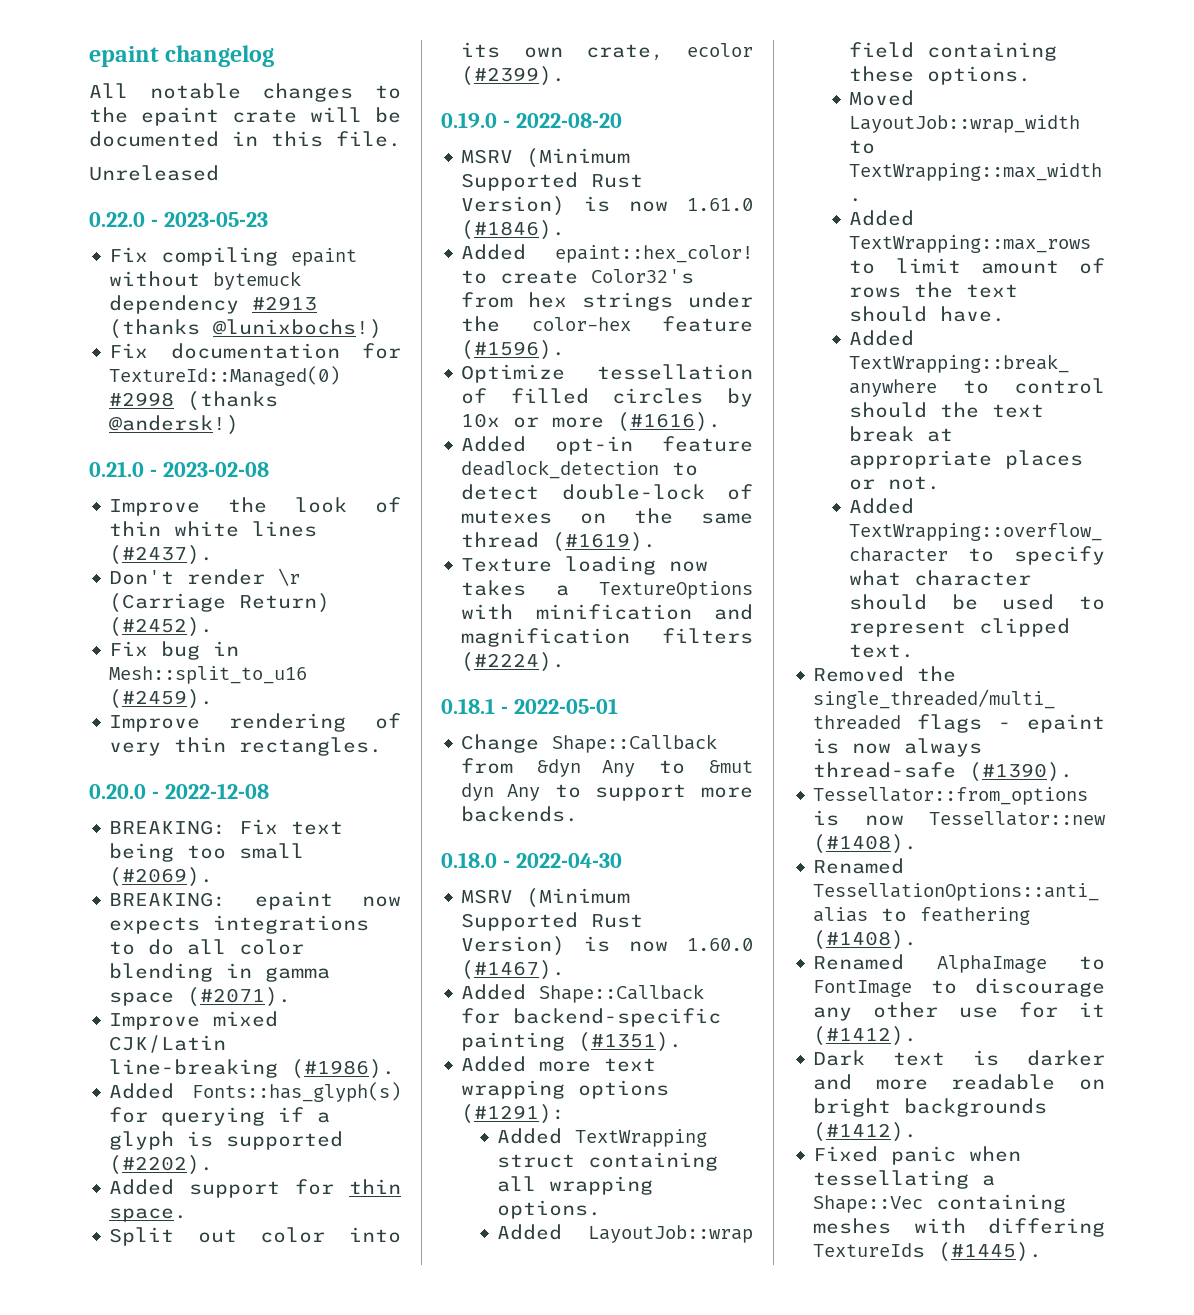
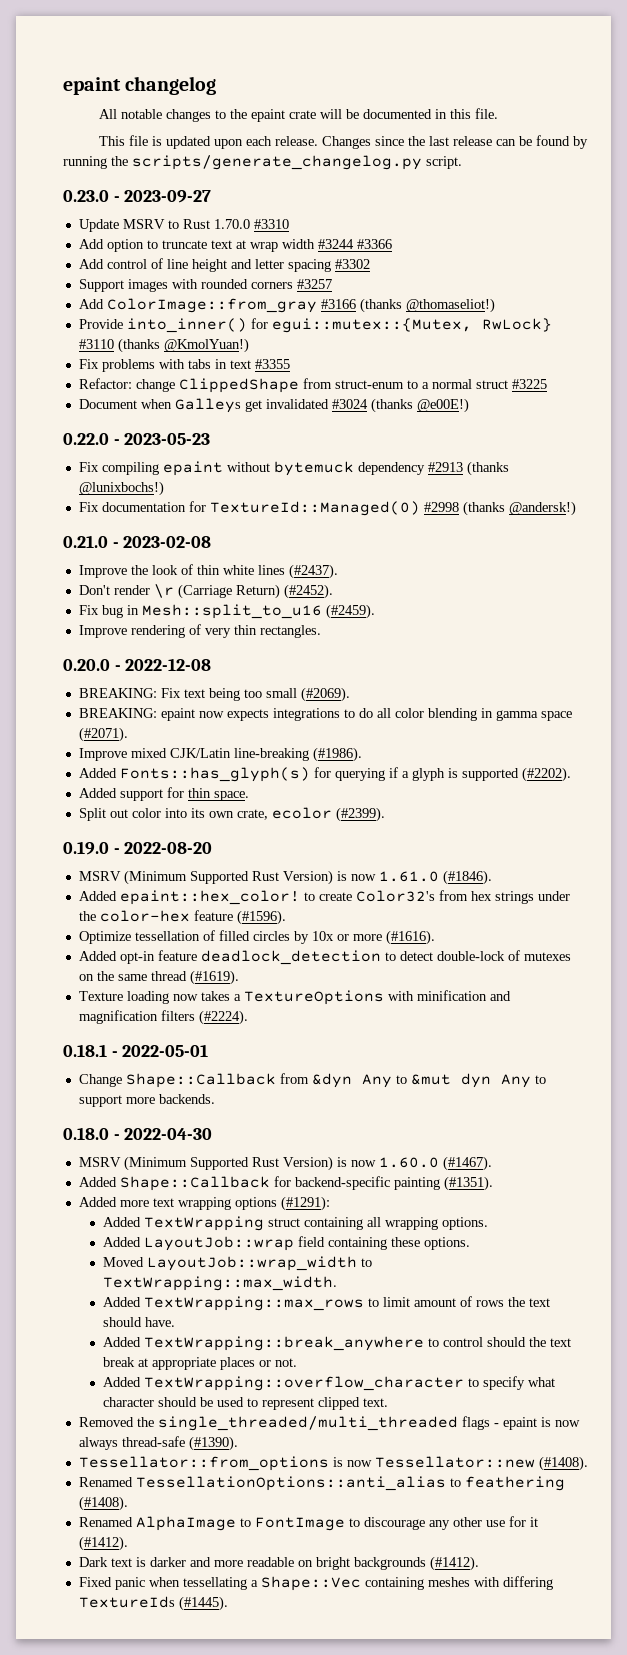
- Unreleased
+ This file is updated upon each release. Changes since the last release can be found by running the scripts/generate_changelog.py script.
+ 0.23.0 - 2023-09-27
+ Update MSRV to Rust 1.70.0 #3310
+ Add option to truncate text at wrap width #3244 #3366
+ Add control of line height and letter spacing #3302
+ Support images with rounded corners #3257
+ Add ColorImage::from_gray #3166 (thanks @thomaseliot!)
+ Provide into_inner() for egui::mutex::{Mutex, RwLock} #3110 (thanks @KmolYuan!)
+ Fix problems with tabs in text #3355
+ Refactor: change ClippedShape from struct-enum to a normal struct #3225
+ Document when Galleys get invalidated #3024 (thanks @e00E!)

